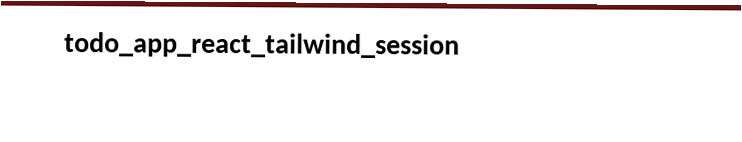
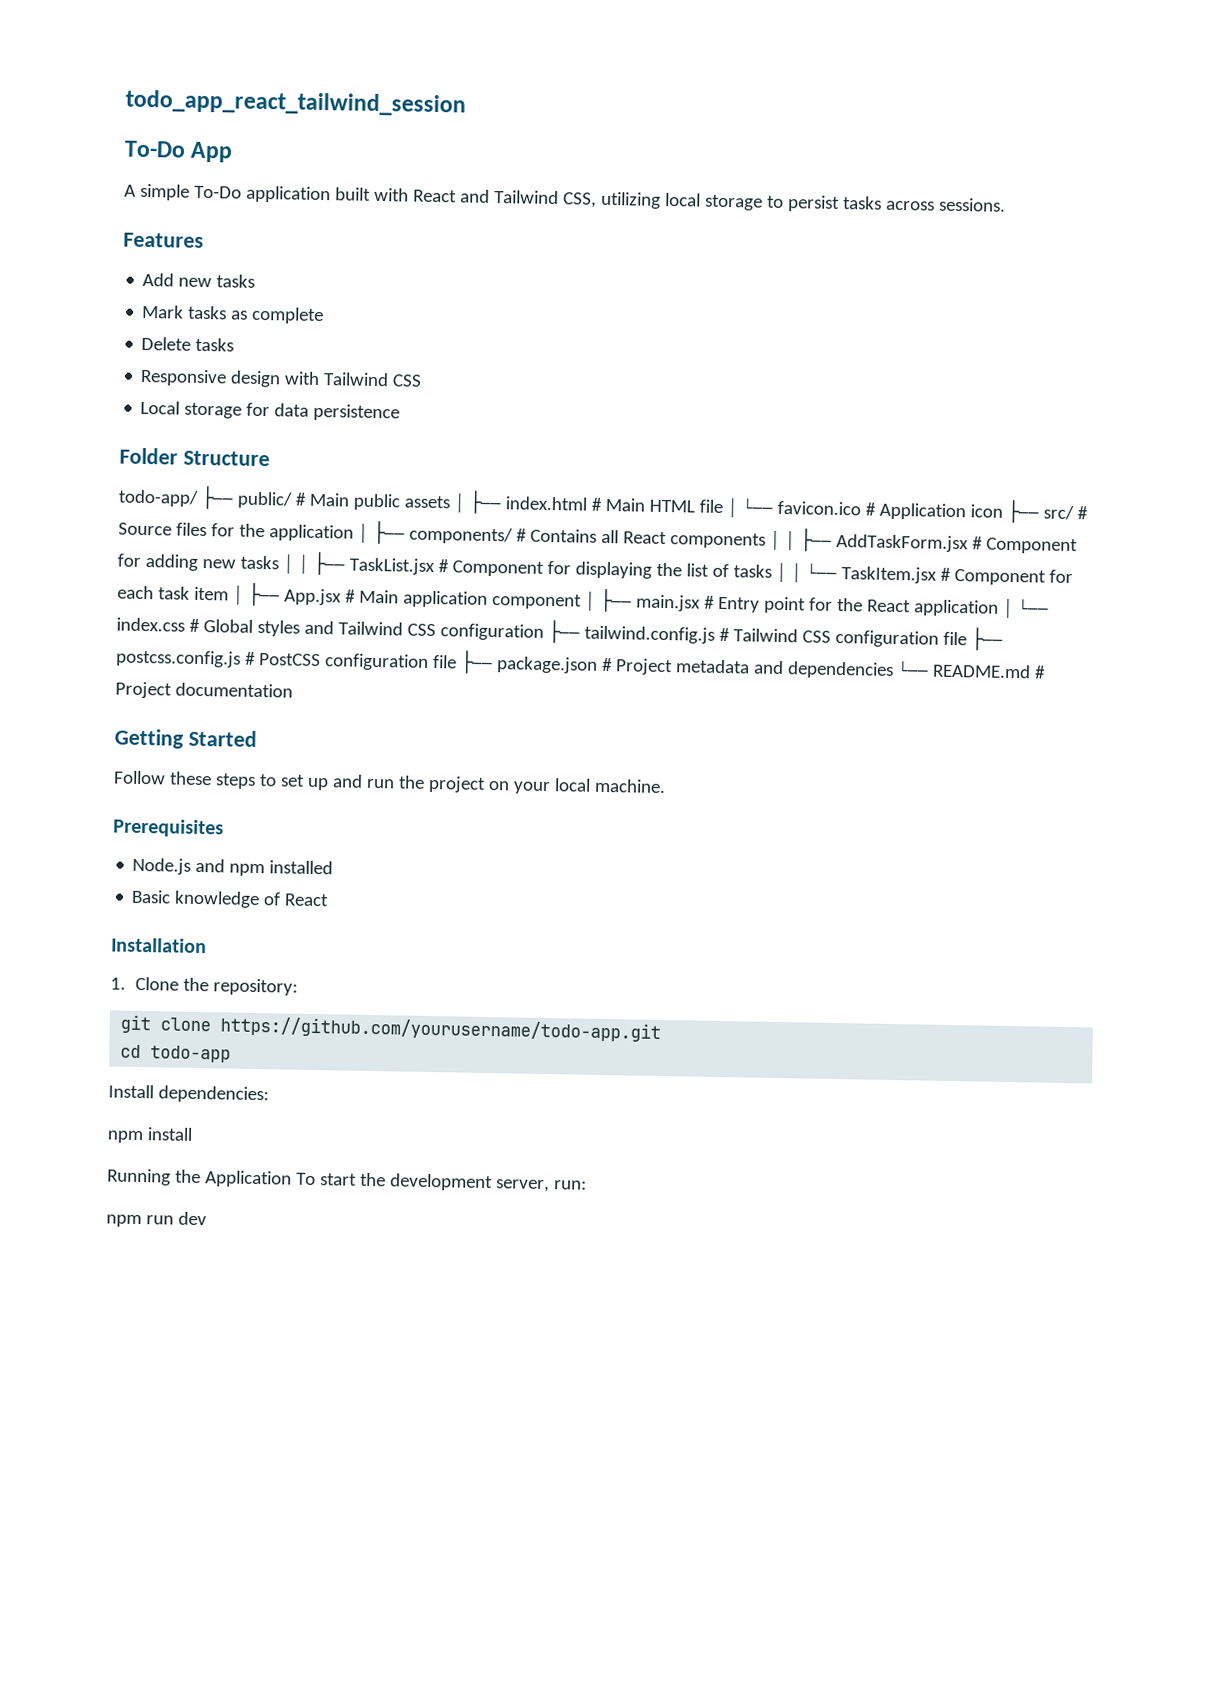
+ To-Do App
+ A simple To-Do application built with React and Tailwind CSS, utilizing local storage to persist tasks across sessions.
+ Features
+ Add new tasks
+ Mark tasks as complete
+ Delete tasks
+ Responsive design with Tailwind CSS
+ Local storage for data persistence
+ Folder Structure
+ todo-app/ ├── public/ # Main public assets │ ├── index.html # Main HTML file │ └── favicon.ico # Application icon ├── src/ # Source files for the application │ ├── components/ # Contains all React components │ │ ├── AddTaskForm.jsx # Component for adding new tasks │ │ ├── TaskList.jsx # Component for displaying the list of tasks │ │ └── TaskItem.jsx # Component for each task item │ ├── App.jsx # Main application component │ ├── main.jsx # Entry point for the React application │ └── index.css # Global styles and Tailwind CSS configuration ├── tailwind.config.js # Tailwind CSS configuration file ├── postcss.config.js # PostCSS configuration file ├── package.json # Project metadata and dependencies └── README.md # Project documentation
+ Getting Started
+ Follow these steps to set up and run the project on your local machine.
+ Prerequisites
+ Node.js and npm installed
+ Basic knowledge of React
+ Installation
+ 1. Clone the repository:
+ git clone https://github.com/yourusername/todo-app.git
+ cd todo-app
+ Install dependencies:
+ npm install
+ Running the Application To start the development server, run:
+ npm run dev

